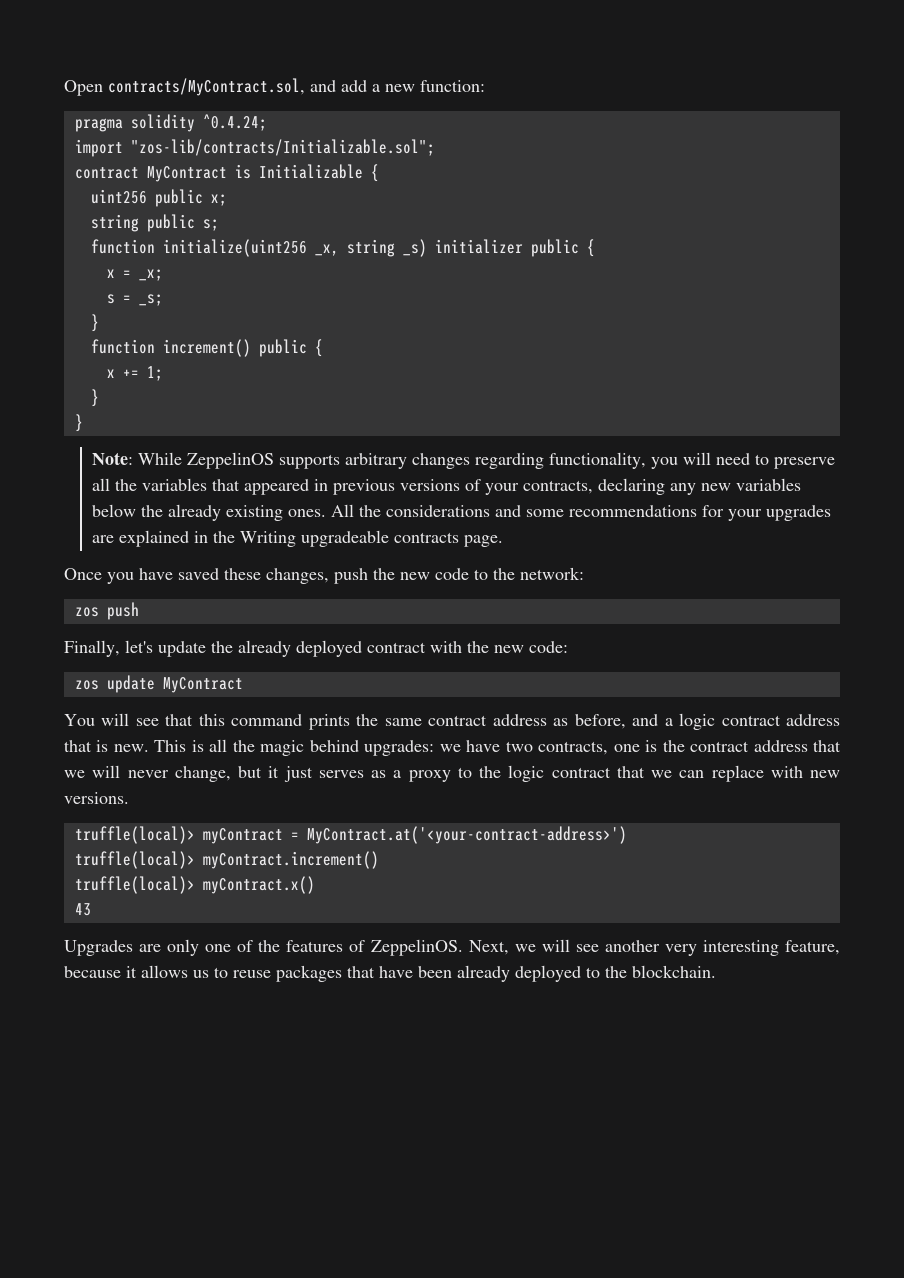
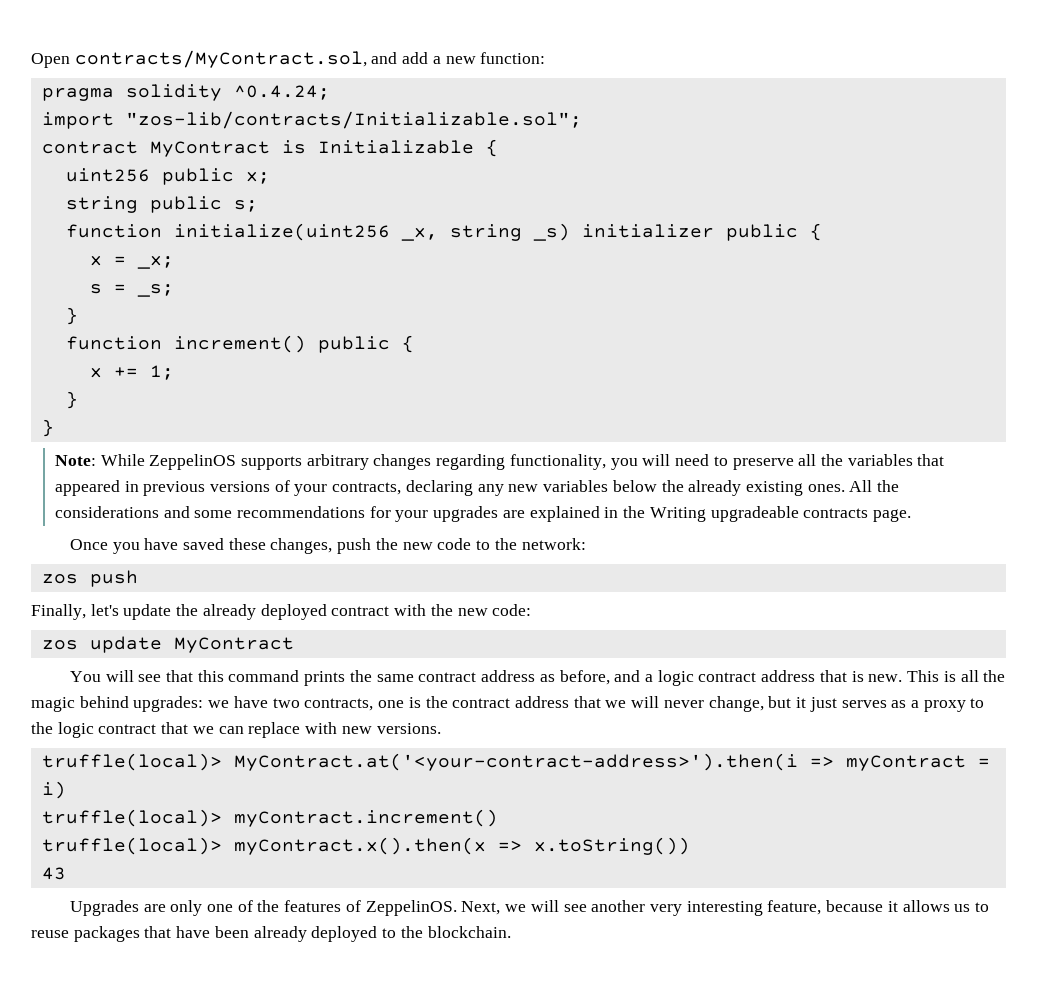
- truffle(local)> myContract = MyContract.at('<your-contract-address>')
+ truffle(local)> MyContract.at('<your-contract-address>').then(i => myContract = i)
- truffle(local)> myContract.x()
+ truffle(local)> myContract.x().then(x => x.toString())

